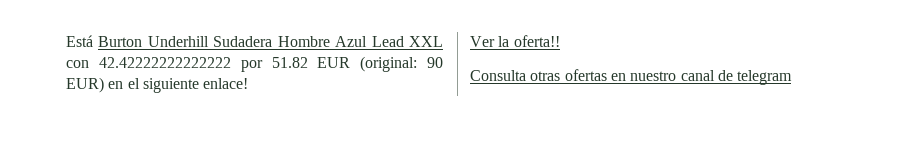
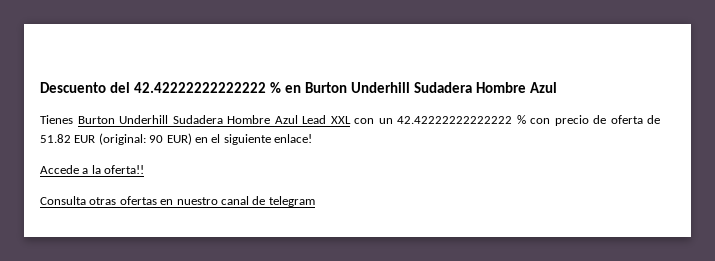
- Está Burton Underhill Sudadera Hombre Azul Lead XXL con 42.42222222222222 por 51.82 EUR (original: 90 EUR) en el siguiente enlace!
+ Descuento del 42.42222222222222 % en Burton Underhill Sudadera Hombre Azul
+ Tienes Burton Underhill Sudadera Hombre Azul Lead XXL con un 42.42222222222222 % con precio de oferta de 51.82 EUR (original: 90 EUR) en el siguiente enlace!
- Ver la oferta!!
+ Accede a la oferta!!

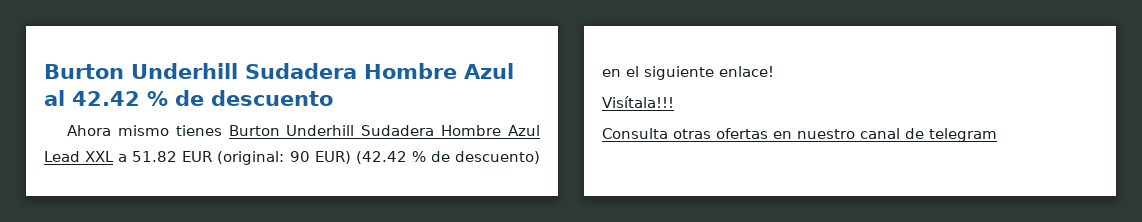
- Descuento del 42.42222222222222 % en Burton Underhill Sudadera Hombre Azul
- Tienes Burton Underhill Sudadera Hombre Azul Lead XXL con un 42.42222222222222 % con precio de oferta de 51.82 EUR (original: 90 EUR) en el siguiente enlace!
+ Burton Underhill Sudadera Hombre Azul al 42.42 % de descuento
+ Ahora mismo tienes Burton Underhill Sudadera Hombre Azul Lead XXL a 51.82 EUR (original: 90 EUR) (42.42 % de descuento) en el siguiente enlace!
- Accede a la oferta!!
+ Visítala!!!

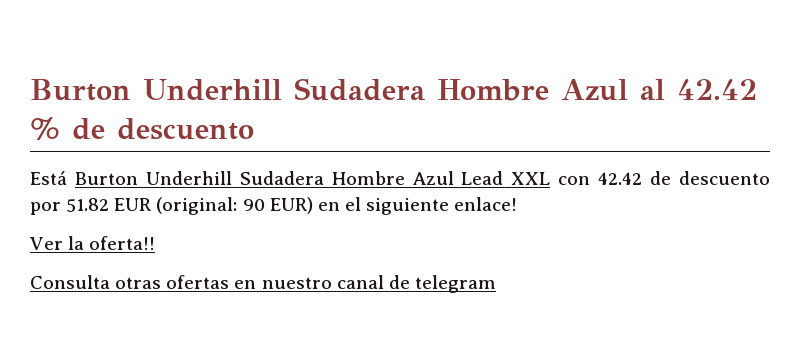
- Ahora mismo tienes Burton Underhill Sudadera Hombre Azul Lead XXL a 51.82 EUR (original: 90 EUR) (42.42 % de descuento) en el siguiente enlace!
+ Está Burton Underhill Sudadera Hombre Azul Lead XXL con 42.42 de descuento por 51.82 EUR (original: 90 EUR) en el siguiente enlace!
- Visítala!!!
+ Ver la oferta!!

